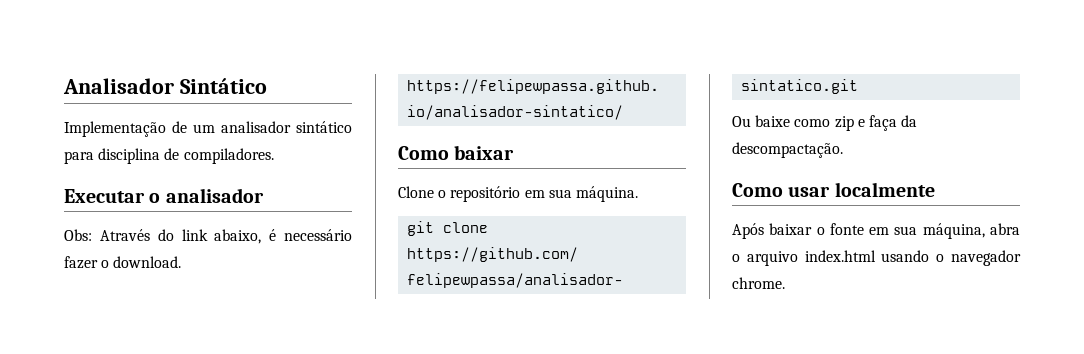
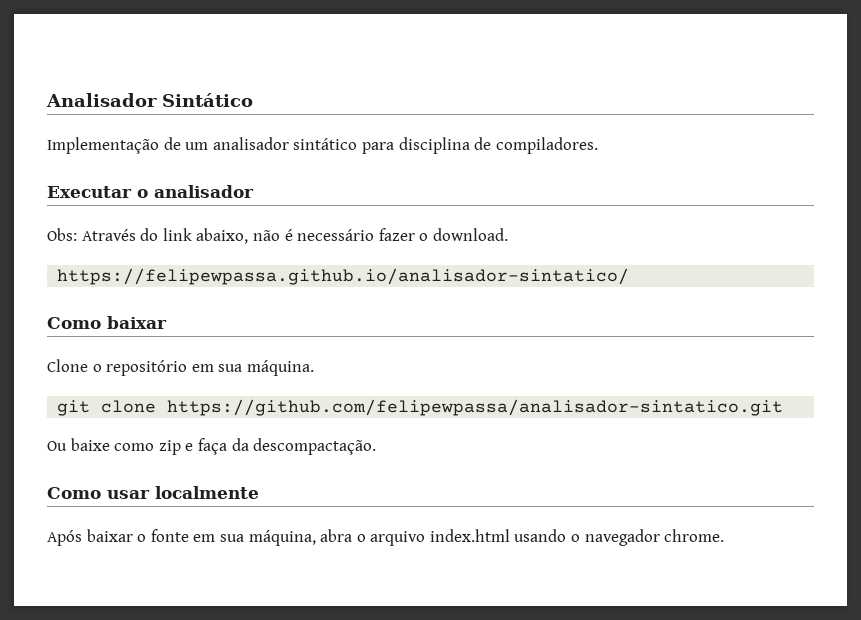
- Obs: Através do link abaixo, é necessário fazer o download.
+ Obs: Através do link abaixo, não é necessário fazer o download.

